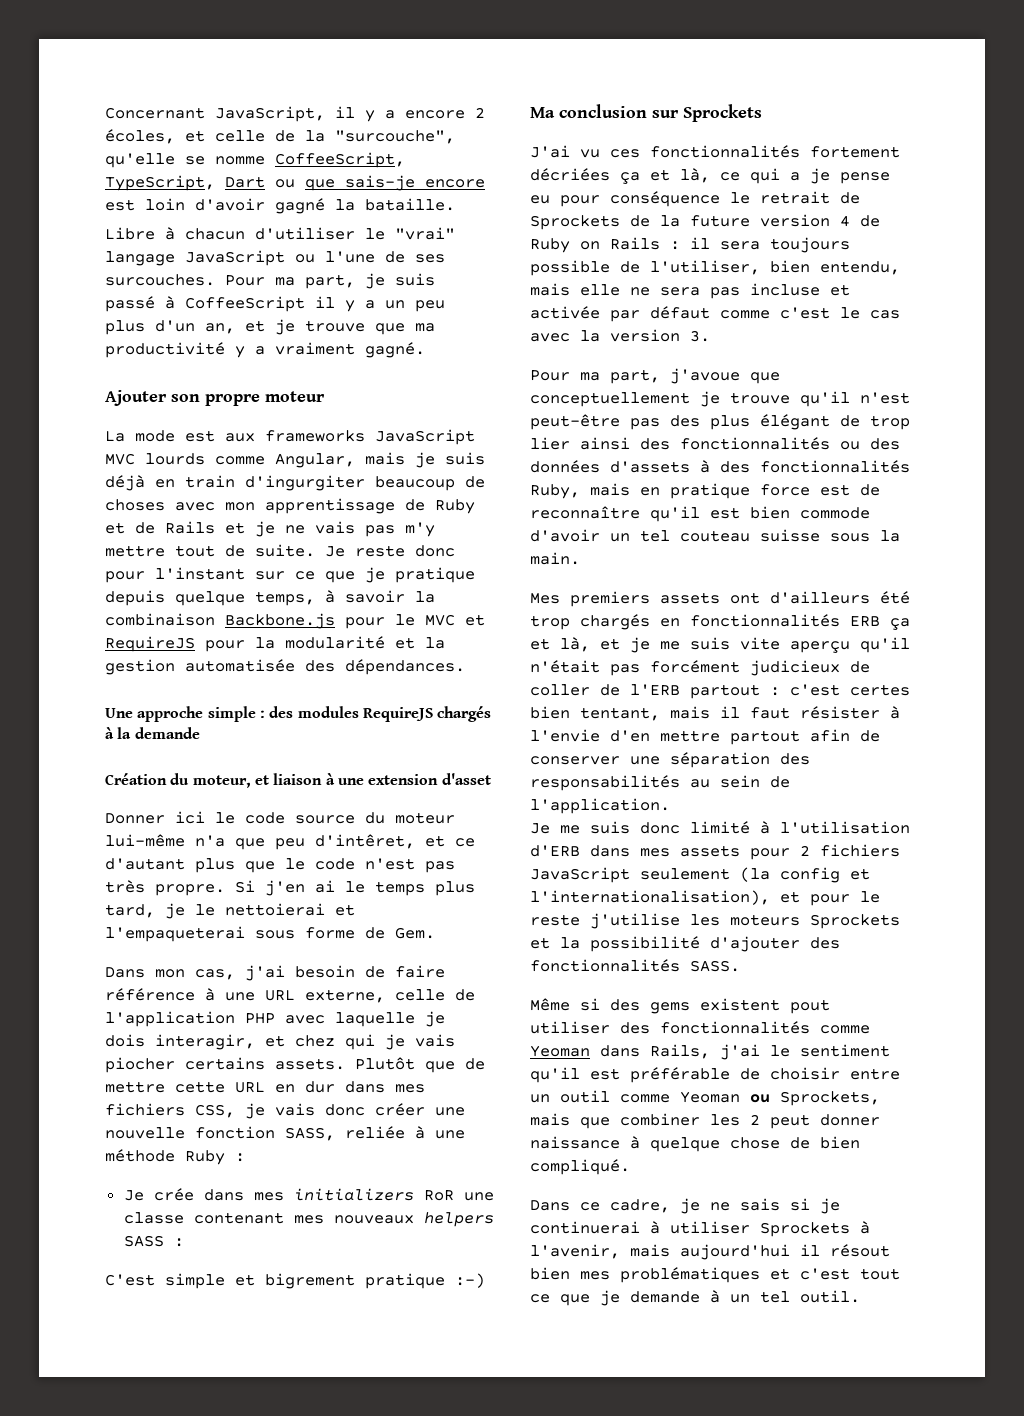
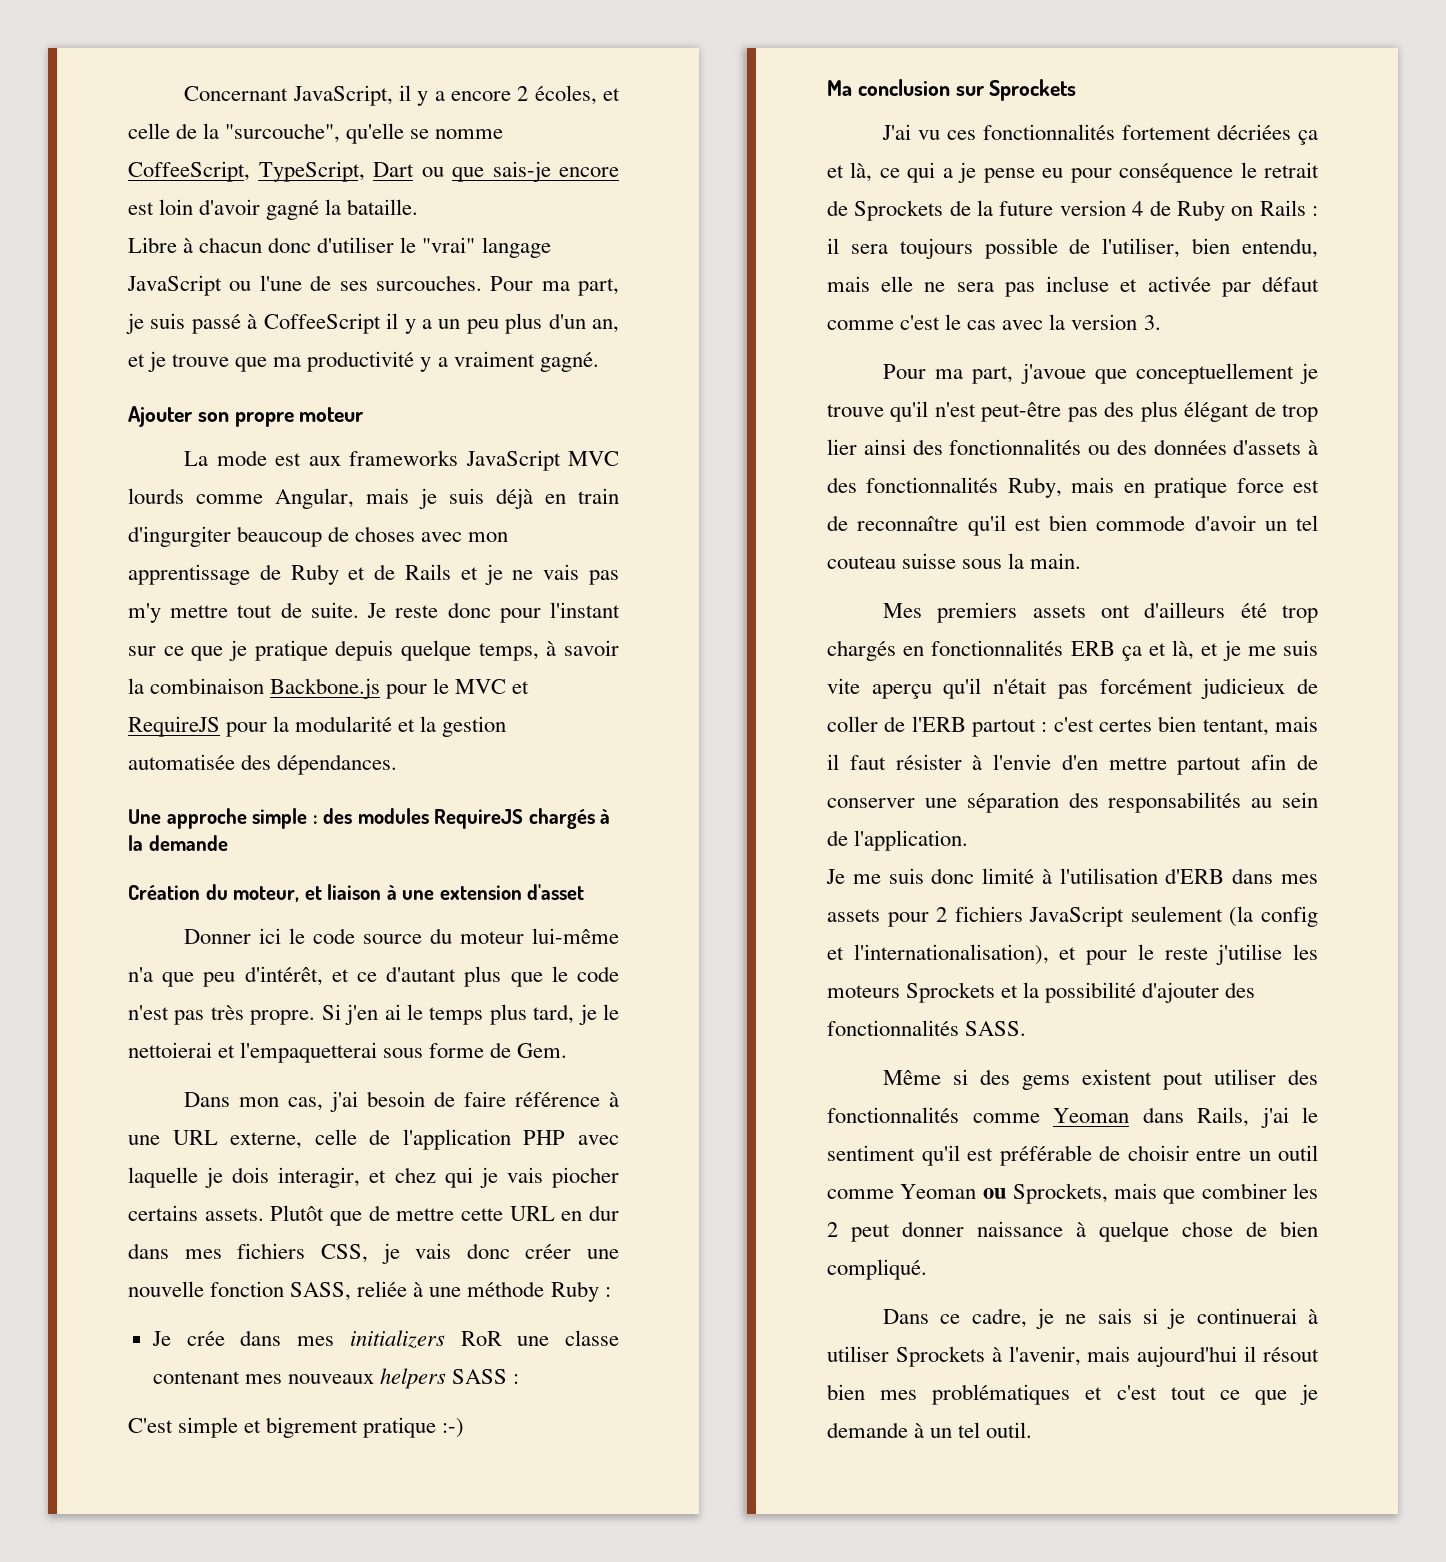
- Libre à chacun d'utiliser le "vrai" langage JavaScript ou l'une de ses surcouches.
+ Libre à chacun donc d'utiliser le "vrai" langage JavaScript ou l'une de ses surcouches.
- Donner ici le code source du moteur lui-même n'a que peu d'intêret, et ce d'autant plus que le code n'est pas très propre.
+ Donner ici le code source du moteur lui-même n'a que peu d'intérêt, et ce d'autant plus que le code n'est pas très propre.
- Si j'en ai le temps plus tard, je le nettoierai et l'empaqueterai sous forme de Gem.
+ Si j'en ai le temps plus tard, je le nettoierai et l'empaquetterai sous forme de Gem.

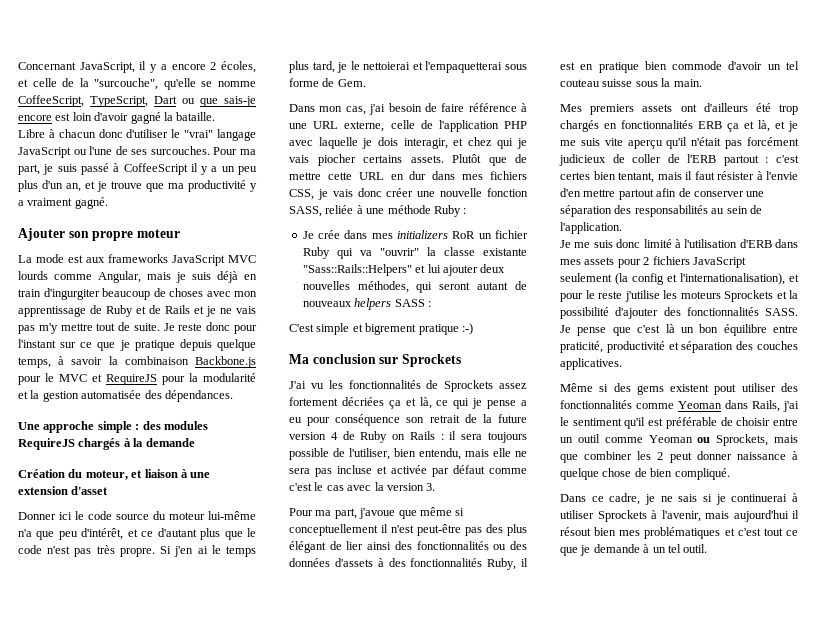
- Je crée dans mes initializers RoR une classe contenant mes nouveaux helpers SASS :
+ Je crée dans mes initializers RoR un fichier Ruby qui va "ouvrir" la classe existante "Sass::Rails::Helpers" et lui ajouter deux nouvelles méthodes, qui seront autant de nouveaux helpers SASS :
- J'ai vu ces fonctionnalités fortement décriées ça et là, ce qui a je pense eu pour conséquence le retrait de Sprockets de la future version 4 de Ruby on Rails : il sera toujours possible de l'utiliser, bien entendu, mais elle ne sera pas incluse et activée par défaut comme c'est le cas avec la version 3.
+ J'ai vu les fonctionnalités de Sprockets assez fortement décriées ça et là, ce qui je pense a eu pour conséquence son retrait de la future version 4 de Ruby on Rails : il sera toujours possible de l'utiliser, bien entendu, mais elle ne sera pas incluse et activée par défaut comme c'est le cas avec la version 3.
- Pour ma part, j'avoue que conceptuellement je trouve qu'il n'est peut-être pas des plus élégant de trop lier ainsi des fonctionnalités ou des données d'assets à des fonctionnalités Ruby, mais en pratique force est de reconnaître qu'il est bien commode d'avoir un tel couteau suisse sous la main.
+ Pour ma part, j'avoue que même si conceptuellement il n'est peut-être pas des plus élégant de lier ainsi des fonctionnalités ou des données d'assets à des fonctionnalités Ruby, il est en pratique bien commode d'avoir un tel couteau suisse sous la main.
+ Je pense que c'est là un bon équilibre entre praticité, productivité et séparation des couches applicatives.

